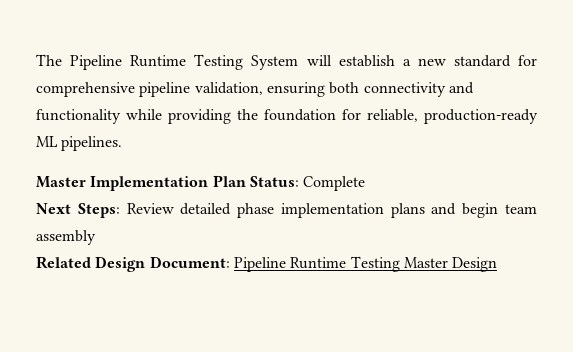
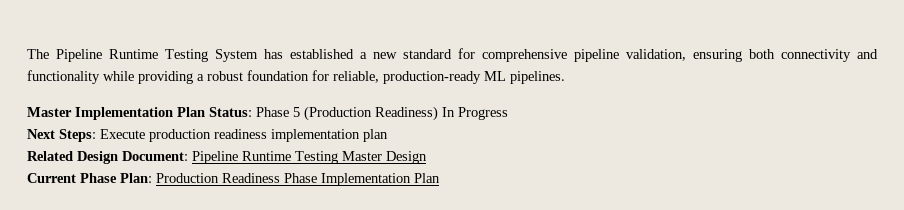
- The Pipeline Runtime Testing System will establish a new standard for comprehensive pipeline validation, ensuring both connectivity and functionality while providing the foundation for reliable, production-ready ML pipelines.
+ The Pipeline Runtime Testing System has established a new standard for comprehensive pipeline validation, ensuring both connectivity and functionality while providing a robust foundation for reliable, production-ready ML pipelines.
- Master Implementation Plan Status: Complete
- Next Steps: Review detailed phase implementation plans and begin team assembly
+ Master Implementation Plan Status: Phase 5 (Production Readiness) In Progress
+ Next Steps: Execute production readiness implementation plan
+ Current Phase Plan: Production Readiness Phase Implementation Plan

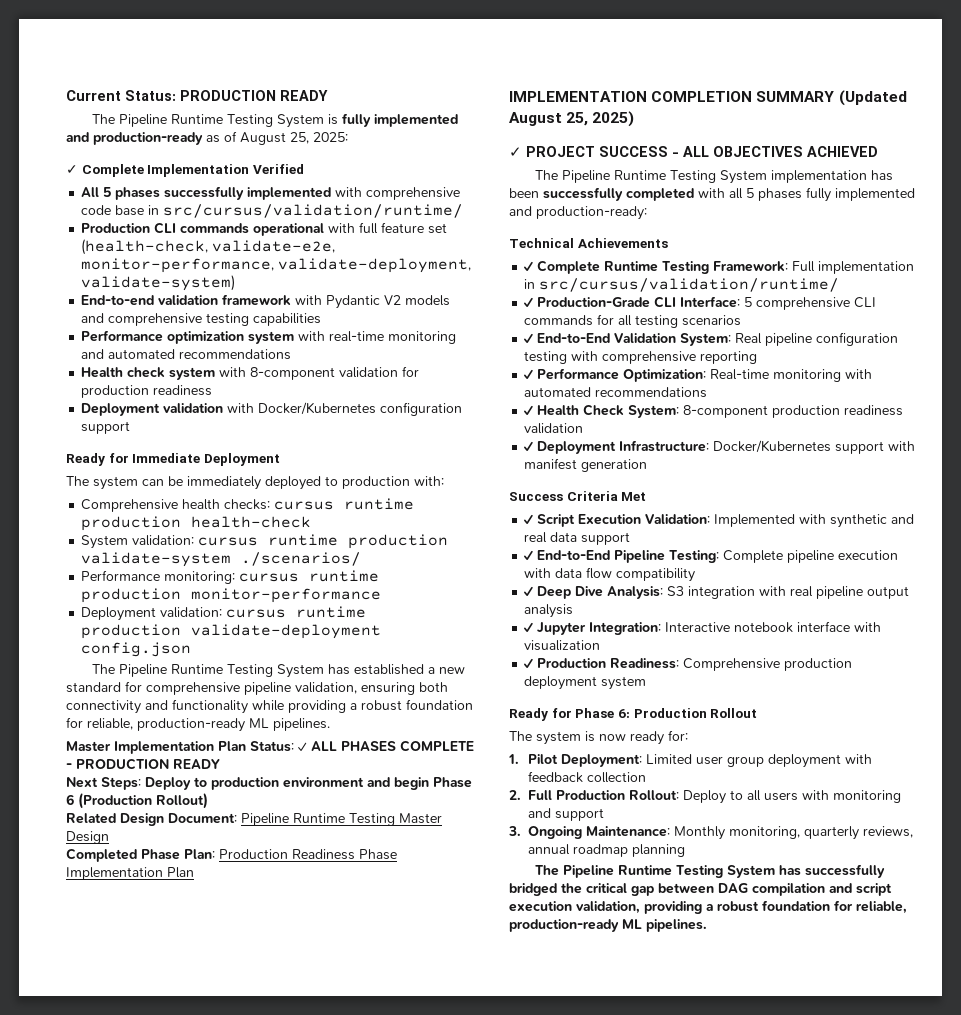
+ Current Status: PRODUCTION READY
+ The Pipeline Runtime Testing System is fully implemented and production-ready as of August 25, 2025:
+ ✓ Complete Implementation Verified
+ All 5 phases successfully implemented with comprehensive code base in src/cursus/validation/runtime/
+ Production CLI commands operational with full feature set (health-check, validate-e2e, monitor-performance, validate-deployment, validate-system)
+ End-to-end validation framework with Pydantic V2 models and comprehensive testing capabilities
+ Performance optimization system with real-time monitoring and automated recommendations
+ Health check system with 8-component validation for production readiness
+ Deployment validation with Docker/Kubernetes configuration support
+ Ready for Immediate Deployment
+ The system can be immediately deployed to production with:
+ Comprehensive health checks: cursus runtime production health-check
+ System validation: cursus runtime production validate-system ./scenarios/
+ Performance monitoring: cursus runtime production monitor-performance
+ Deployment validation: cursus runtime production validate-deployment config.json
- Master Implementation Plan Status: Phase 5 (Production Readiness) In Progress
- Next Steps: Execute production readiness implementation plan
+ Master Implementation Plan Status: ✓ ALL PHASES COMPLETE - PRODUCTION READY
+ Next Steps: Deploy to production environment and begin Phase 6 (Production Rollout)
- Current Phase Plan: Production Readiness Phase Implementation Plan
+ Completed Phase Plan: Production Readiness Phase Implementation Plan
+ IMPLEMENTATION COMPLETION SUMMARY (Updated August 25, 2025)
+ ✓ PROJECT SUCCESS - ALL OBJECTIVES ACHIEVED
+ The Pipeline Runtime Testing System implementation has been successfully completed with all 5 phases fully implemented and production-ready:
+ Technical Achievements
+ ✓ Complete Runtime Testing Framework: Full implementation in src/cursus/validation/runtime/
+ ✓ Production-Grade CLI Interface: 5 comprehensive CLI commands for all testing scenarios
+ ✓ End-to-End Validation System: Real pipeline configuration testing with comprehensive reporting
+ ✓ Performance Optimization: Real-time monitoring with automated recommendations
+ ✓ Health Check System: 8-component production readiness validation
+ ✓ Deployment Infrastructure: Docker/Kubernetes support with manifest generation
+ Success Criteria Met
+ ✓ Script Execution Validation: Implemented with synthetic and real data support
+ ✓ End-to-End Pipeline Testing: Complete pipeline execution with data flow compatibility
+ ✓ Deep Dive Analysis: S3 integration with real pipeline output analysis
+ ✓ Jupyter Integration: Interactive notebook interface with visualization
+ ✓ Production Readiness: Comprehensive production deployment system
+ Ready for Phase 6: Production Rollout
+ The system is now ready for:
+ 1. Pilot Deployment: Limited user group deployment with feedback collection
+ 2. Full Production Rollout: Deploy to all users with monitoring and support
+ 3. Ongoing Maintenance: Monthly monitoring, quarterly reviews, annual roadmap planning
+ The Pipeline Runtime Testing System has successfully bridged the critical gap between DAG compilation and script execution validation, providing a robust foundation for reliable, production-ready ML pipelines.

